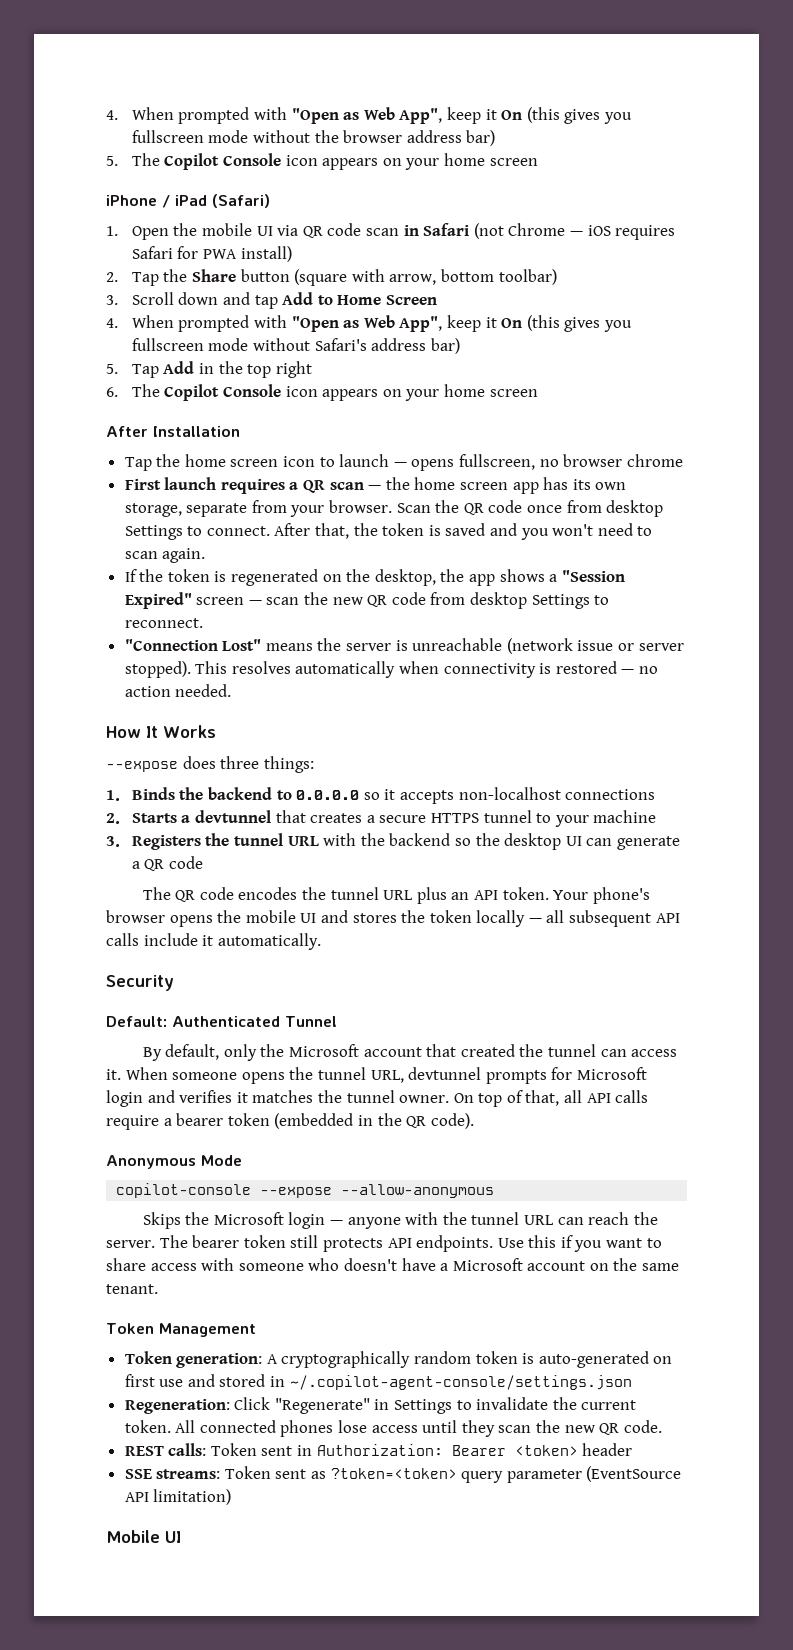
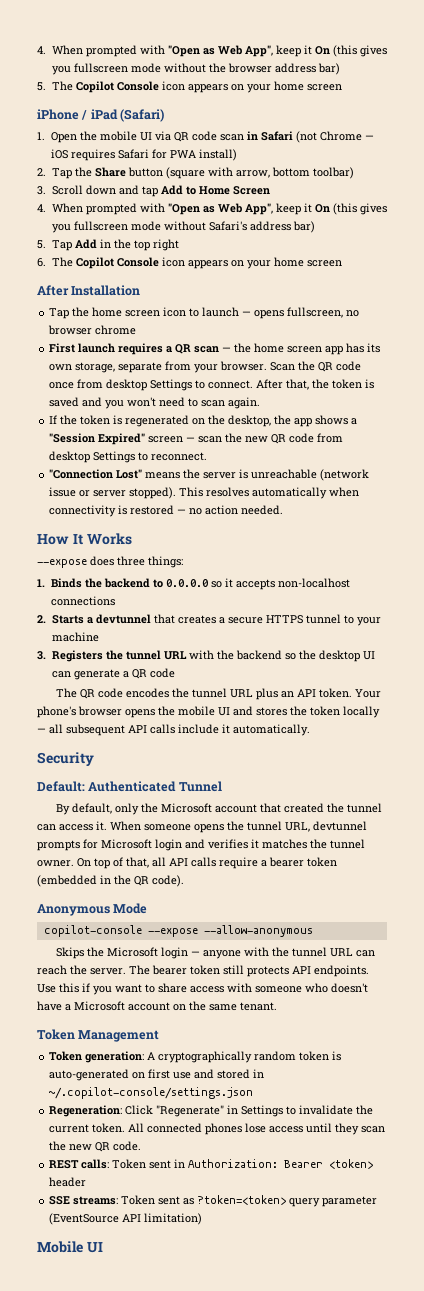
- Token generation: A cryptographically random token is auto-generated on first use and stored in ~/.copilot-agent-console/settings.json
+ Token generation: A cryptographically random token is auto-generated on first use and stored in ~/.copilot-console/settings.json

